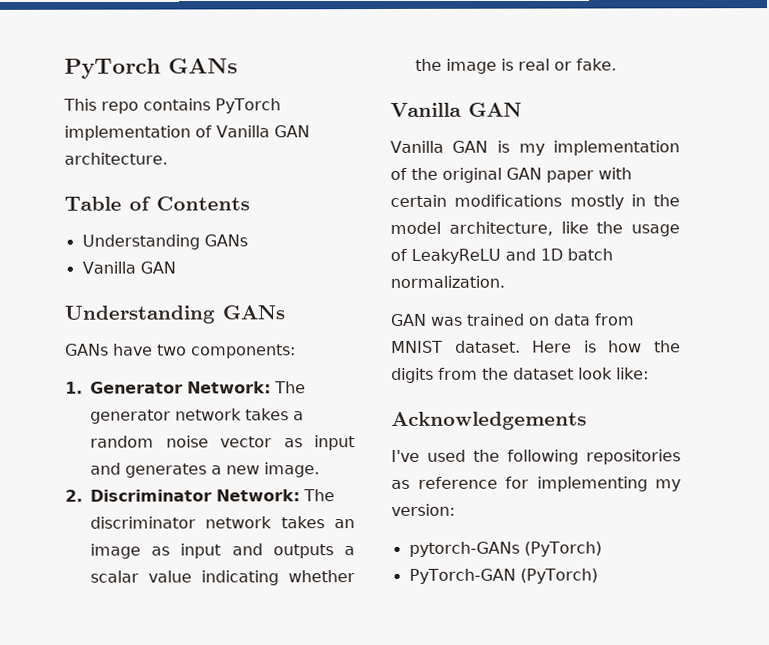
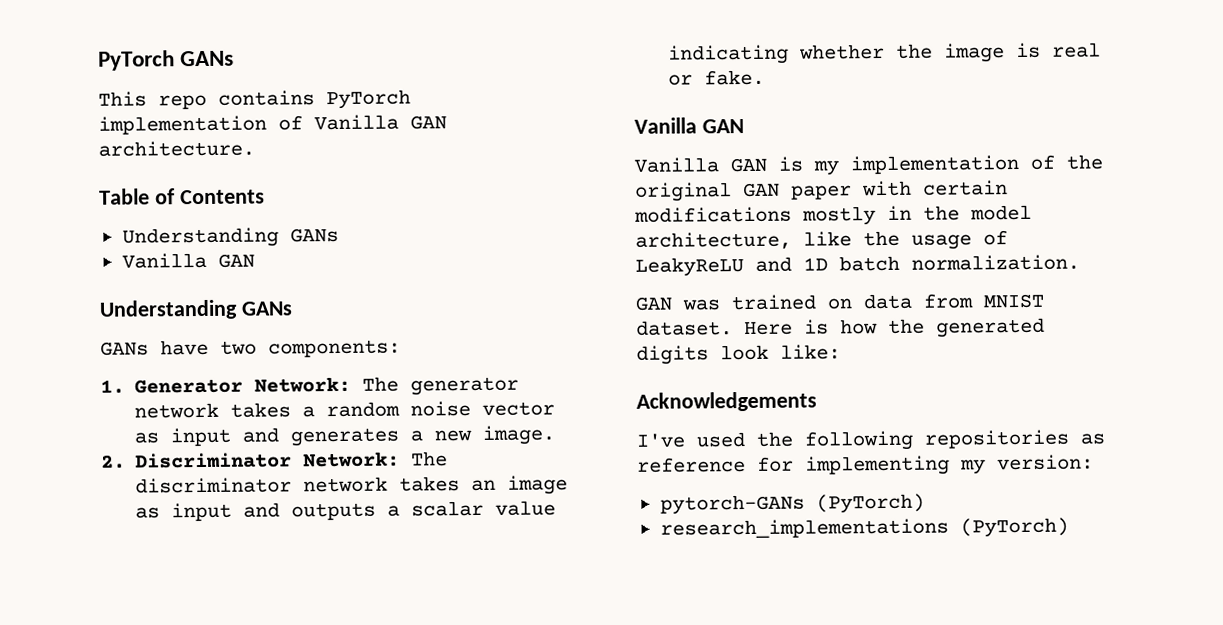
- Here is how the digits from the dataset look like:
+ Here is how the generated digits look like:
- PyTorch-GAN (PyTorch)
+ research_implementations (PyTorch)

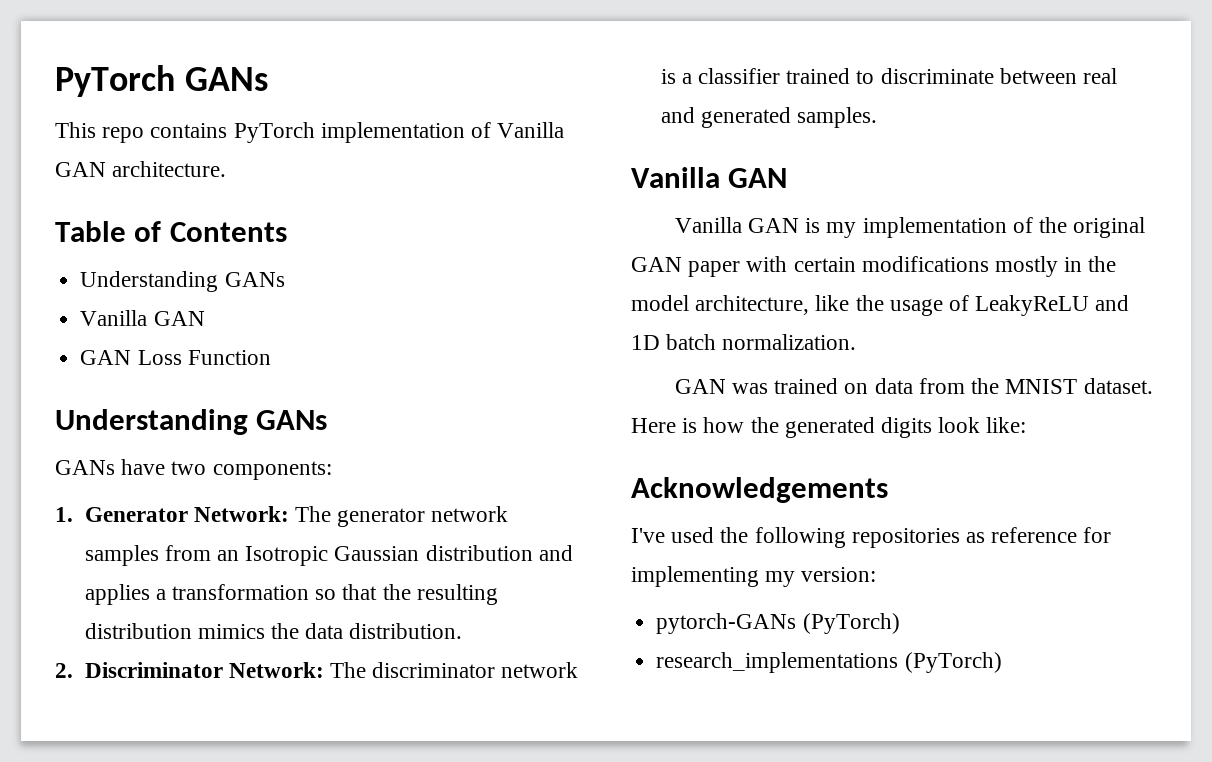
+ GAN Loss Function
- 1. Generator Network: The generator network takes a random noise vector as input and generates a new image.
+ 1. Generator Network: The generator network samples from an Isotropic Gaussian distribution and applies a transformation so that the resulting distribution mimics the data distribution.
- 2. Discriminator Network: The discriminator network takes an image as input and outputs a scalar value indicating whether the image is real or fake.
+ 2. Discriminator Network: The discriminator network is a classifier trained to discriminate between real and generated samples.
- GAN was trained on data from MNIST dataset.
+ GAN was trained on data from the MNIST dataset.

